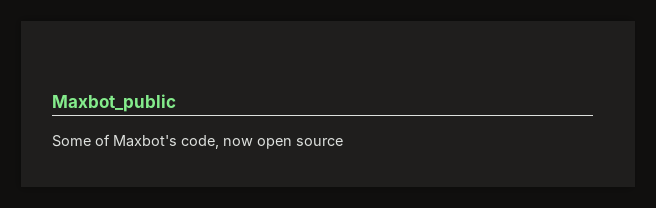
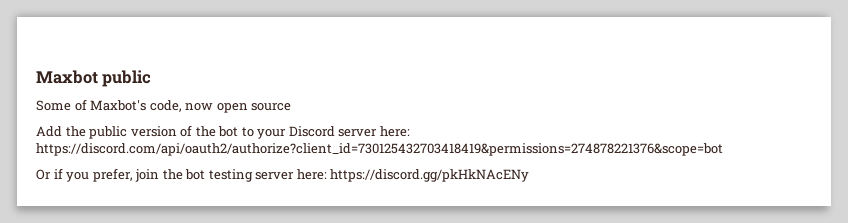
- Maxbot_public
+ Maxbot public
+ Add the public version of the bot to your Discord server here: https://discord.com/api/oauth2/authorize?client_id=730125432703418419&permissions=274878221376&scope=bot
+ Or if you prefer, join the bot testing server here: https://discord.gg/pkHkNAcENy

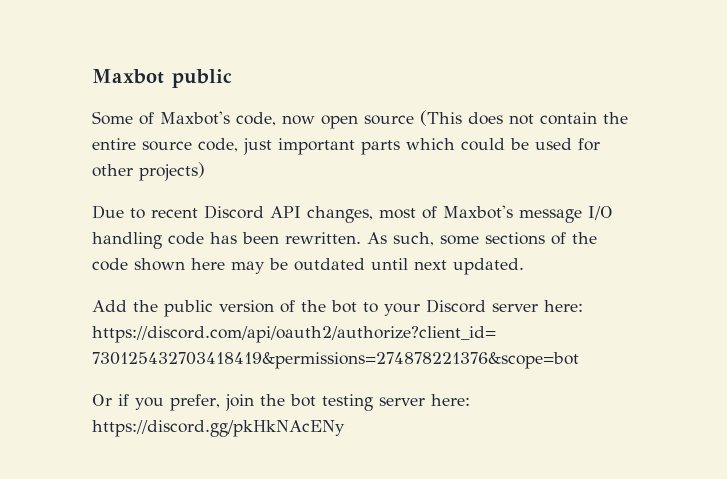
- Some of Maxbot's code, now open source
+ Some of Maxbot's code, now open source (This does not contain the entire source code, just important parts which could be used for other projects)
+ Due to recent Discord API changes, most of Maxbot's message I/O handling code has been rewritten. As such, some sections of the code shown here may be outdated until next updated.

